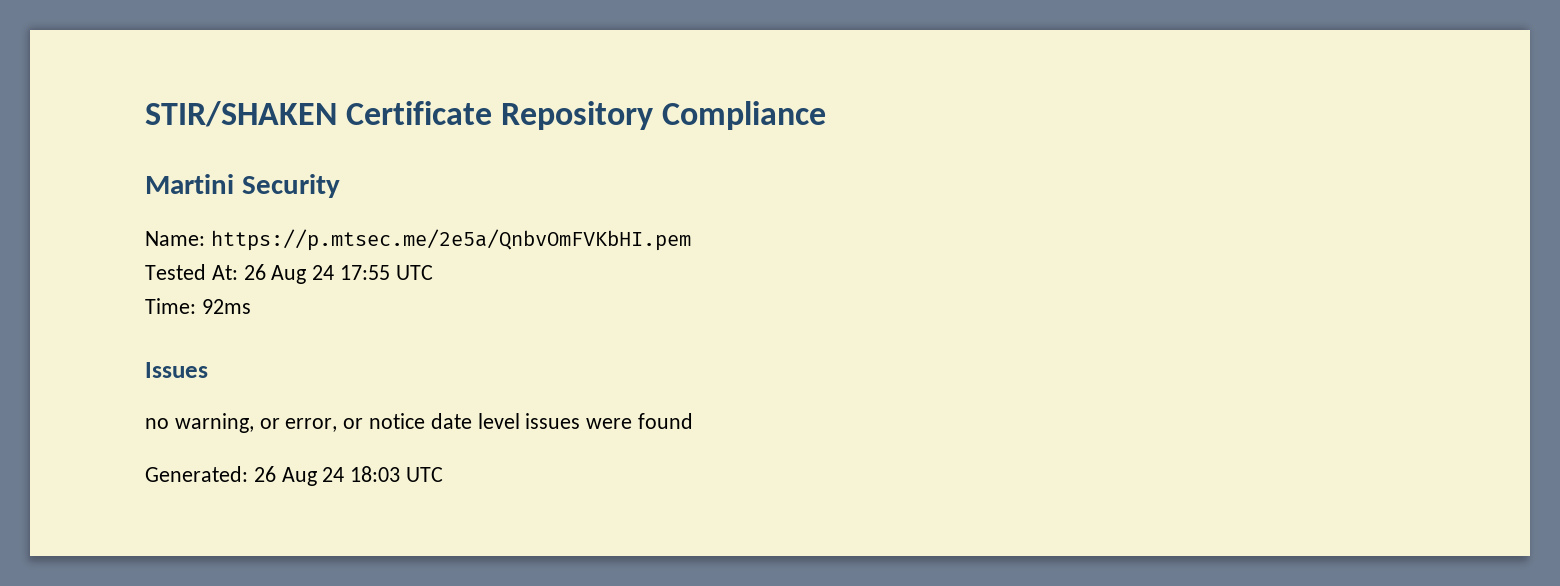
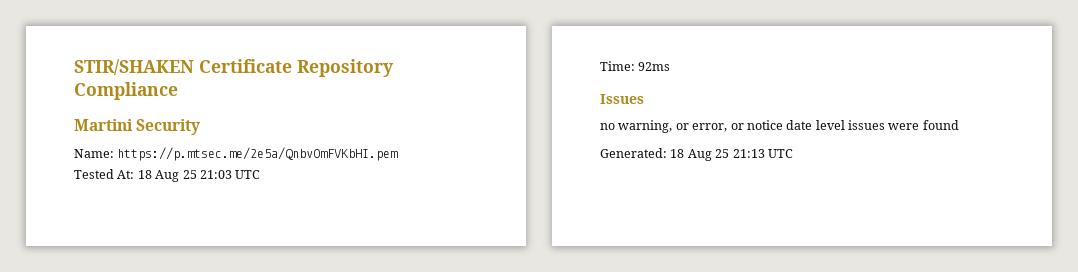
- Tested At: 26 Aug 24 17:55 UTC
+ Tested At: 18 Aug 25 21:03 UTC
- Generated: 26 Aug 24 18:03 UTC
+ Generated: 18 Aug 25 21:13 UTC

